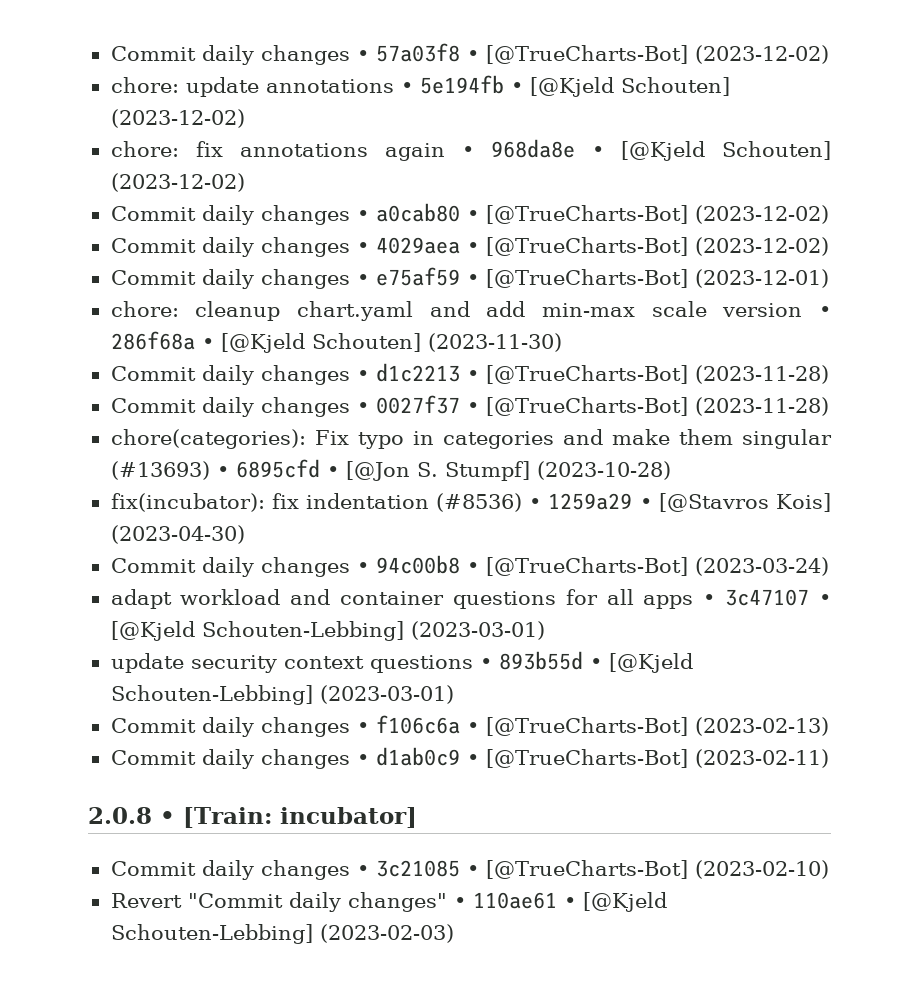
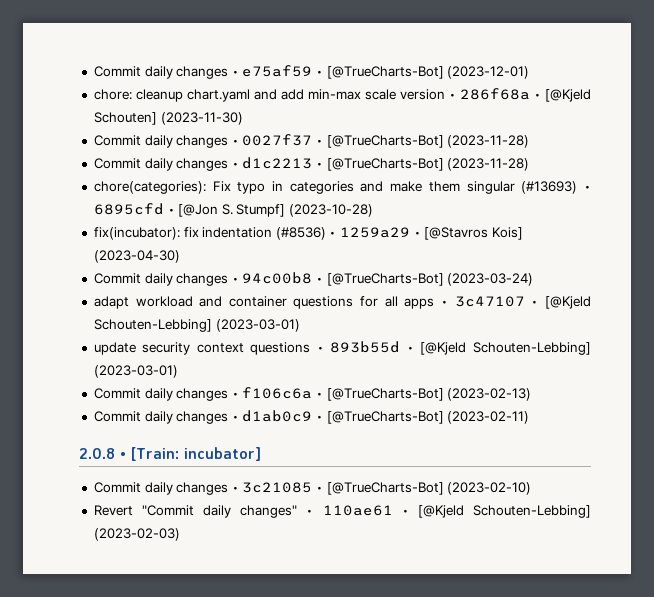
- Commit daily changes • 57a03f8 • [@TrueCharts-Bot] (2023-12-02)
- chore: update annotations • 5e194fb • [@Kjeld Schouten] (2023-12-02)
- chore: fix annotations again • 968da8e • [@Kjeld Schouten] (2023-12-02)
- Commit daily changes • a0cab80 • [@TrueCharts-Bot] (2023-12-02)
- Commit daily changes • 4029aea • [@TrueCharts-Bot] (2023-12-02)
- Commit daily changes • d1c2213 • [@TrueCharts-Bot] (2023-11-28)
+ Commit daily changes • 0027f37 • [@TrueCharts-Bot] (2023-11-28)
- Commit daily changes • 0027f37 • [@TrueCharts-Bot] (2023-11-28)
+ Commit daily changes • d1c2213 • [@TrueCharts-Bot] (2023-11-28)

